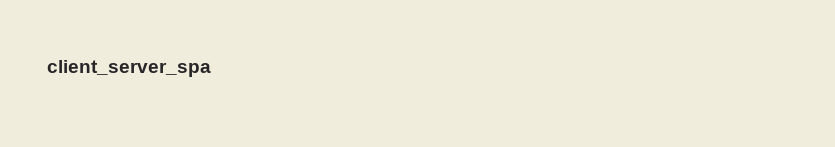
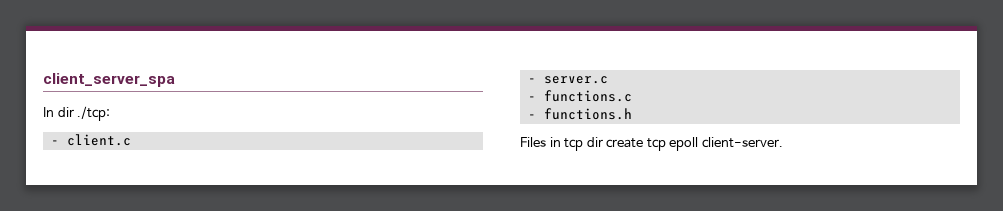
+ In dir ./tcp:
+ - client.c
+ - server.c
+ - functions.c
+ - functions.h
+ Files in tcp dir create tcp epoll client-server.

